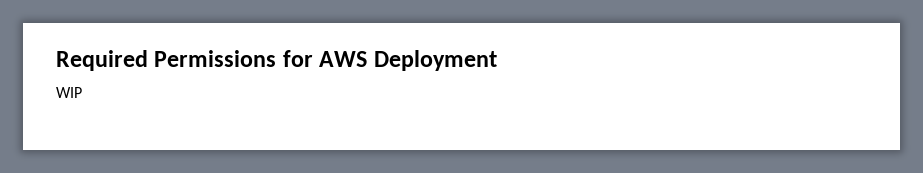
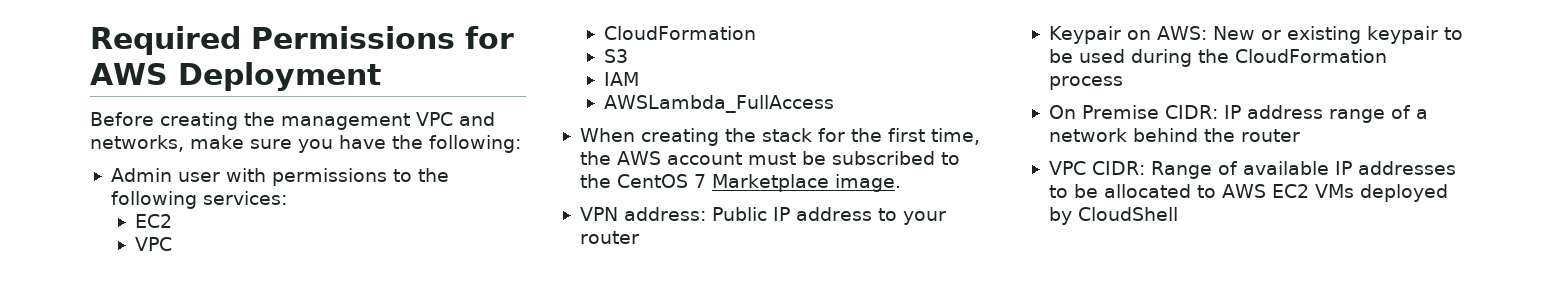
- WIP
+ Before creating the management VPC and networks, make sure you have the following:
+ Admin user with permissions to the following services:
+ EC2
+ VPC
+ CloudFormation
+ S3
+ IAM
+ AWSLambda_FullAccess
+ When creating the stack for the first time, the AWS account must be subscribed to the CentOS 7 Marketplace image.
+ VPN address: Public IP address to your router
+ Keypair on AWS: New or existing keypair to be used during the CloudFormation process
+ On Premise CIDR: IP address range of a network behind the router
+ VPC CIDR: Range of available IP addresses to be allocated to AWS EC2 VMs deployed by CloudShell

